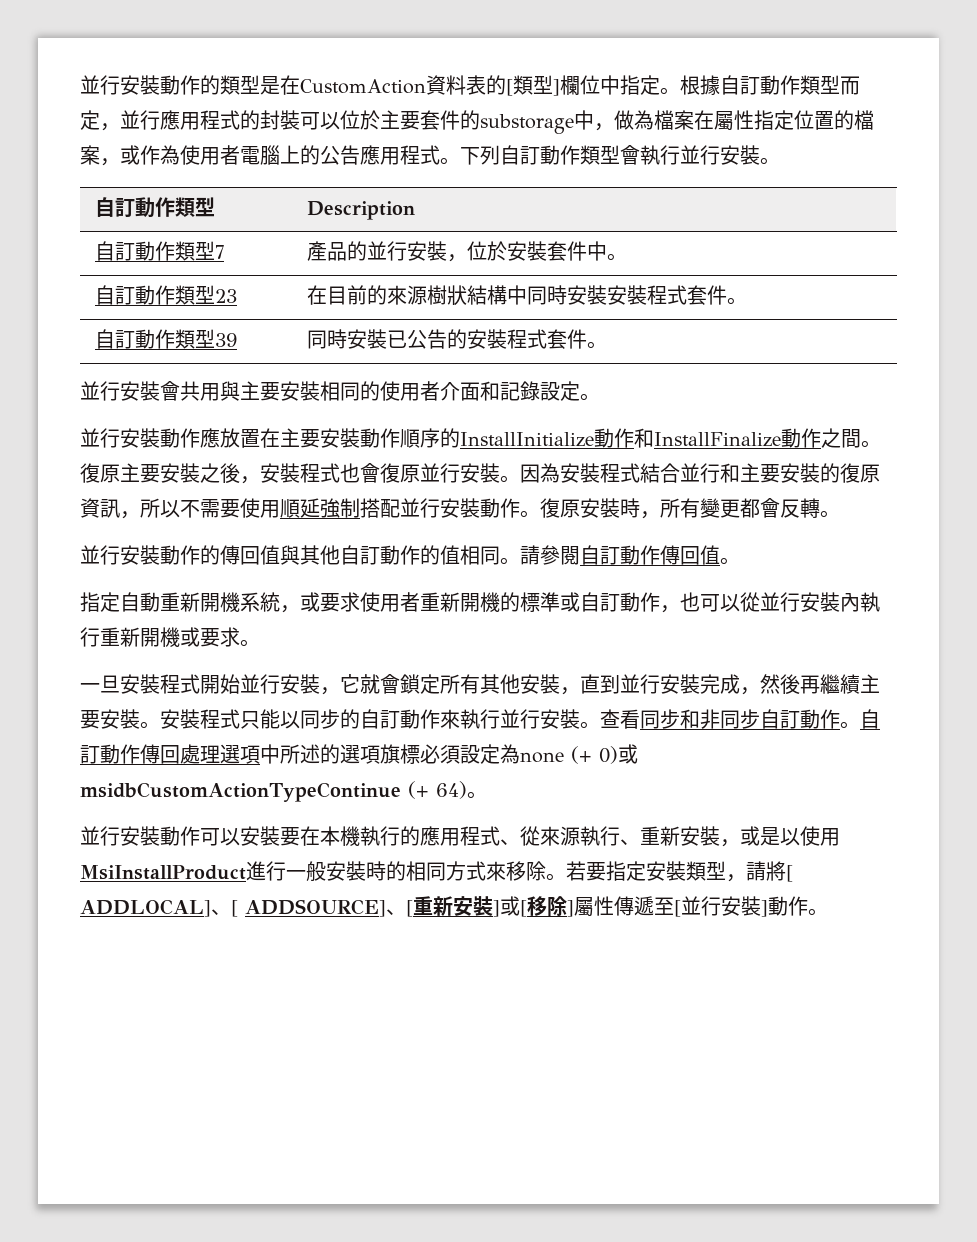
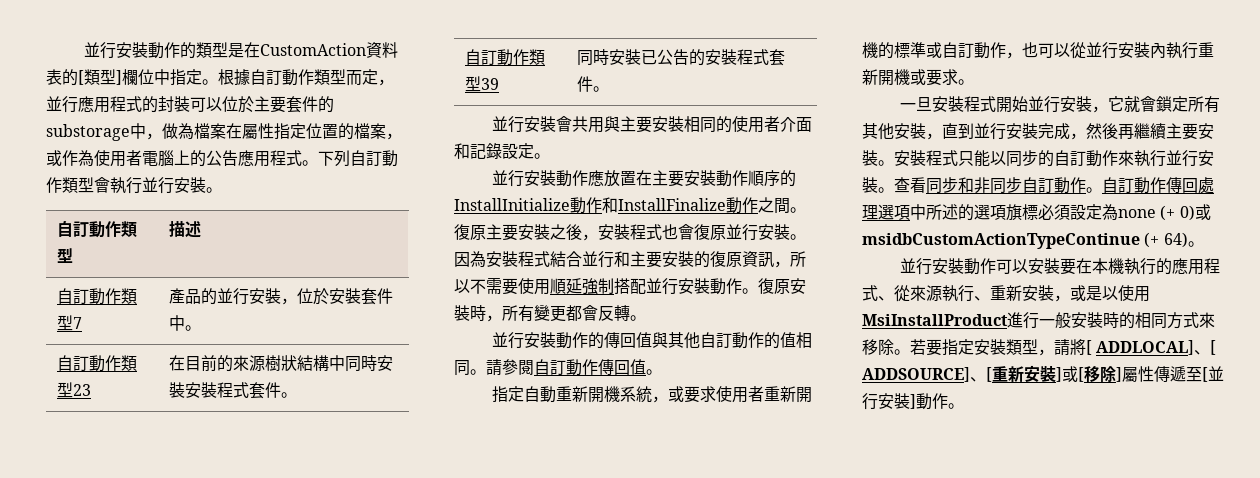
- 自訂動作類型 | Description
+ 自訂動作類型 | 描述

